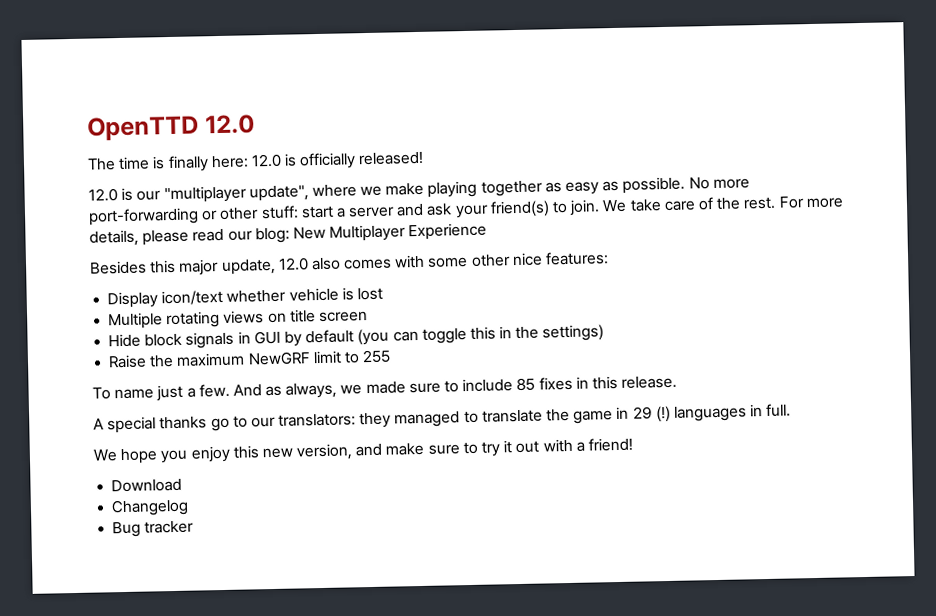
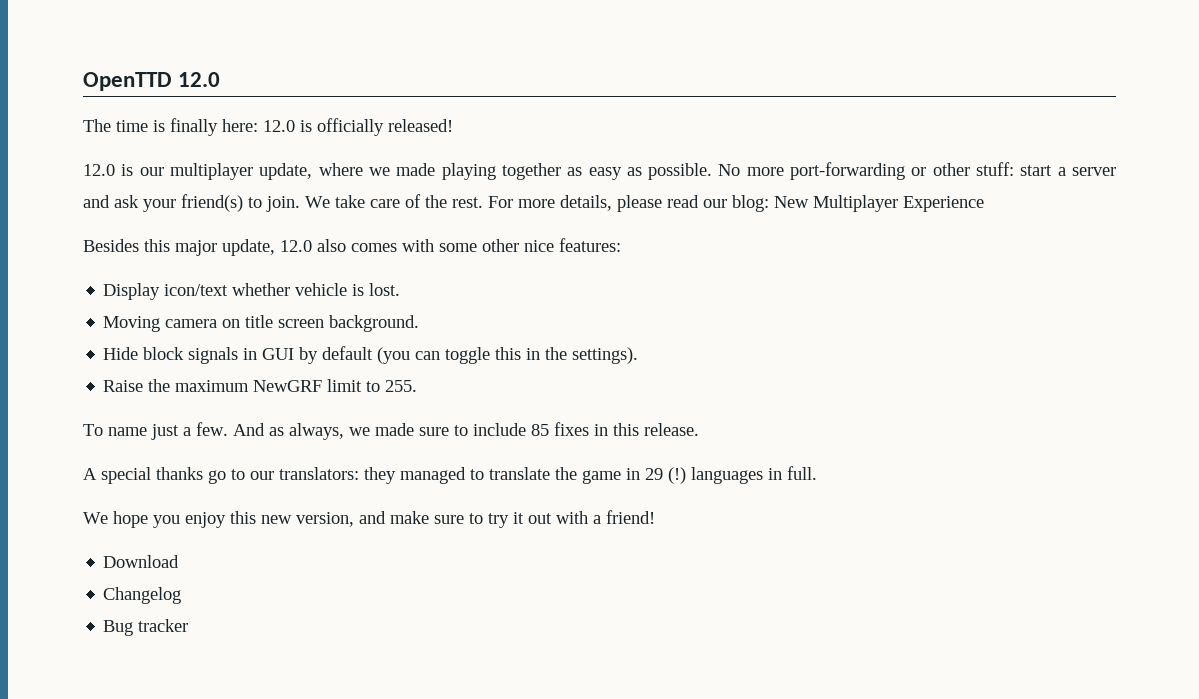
- 12.0 is our "multiplayer update", where we make playing together as easy as possible.
+ 12.0 is our multiplayer update, where we made playing together as easy as possible.
- Display icon/text whether vehicle is lost
- Multiple rotating views on title screen
+ Display icon/text whether vehicle is lost.
+ Moving camera on title screen background.
- Hide block signals in GUI by default (you can toggle this in the settings)
+ Hide block signals in GUI by default (you can toggle this in the settings).
- Raise the maximum NewGRF limit to 255
+ Raise the maximum NewGRF limit to 255.

